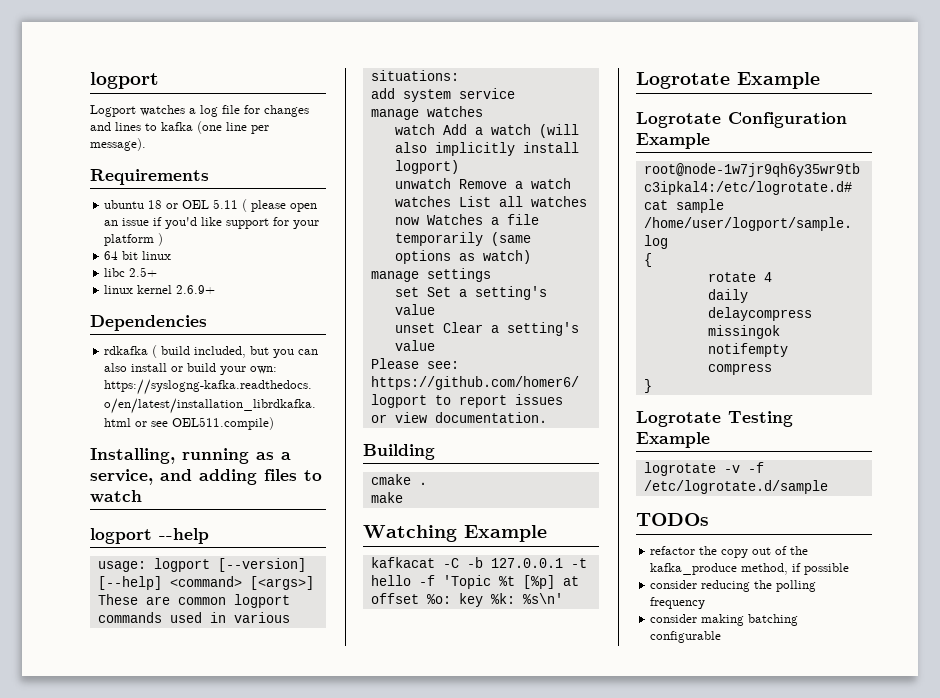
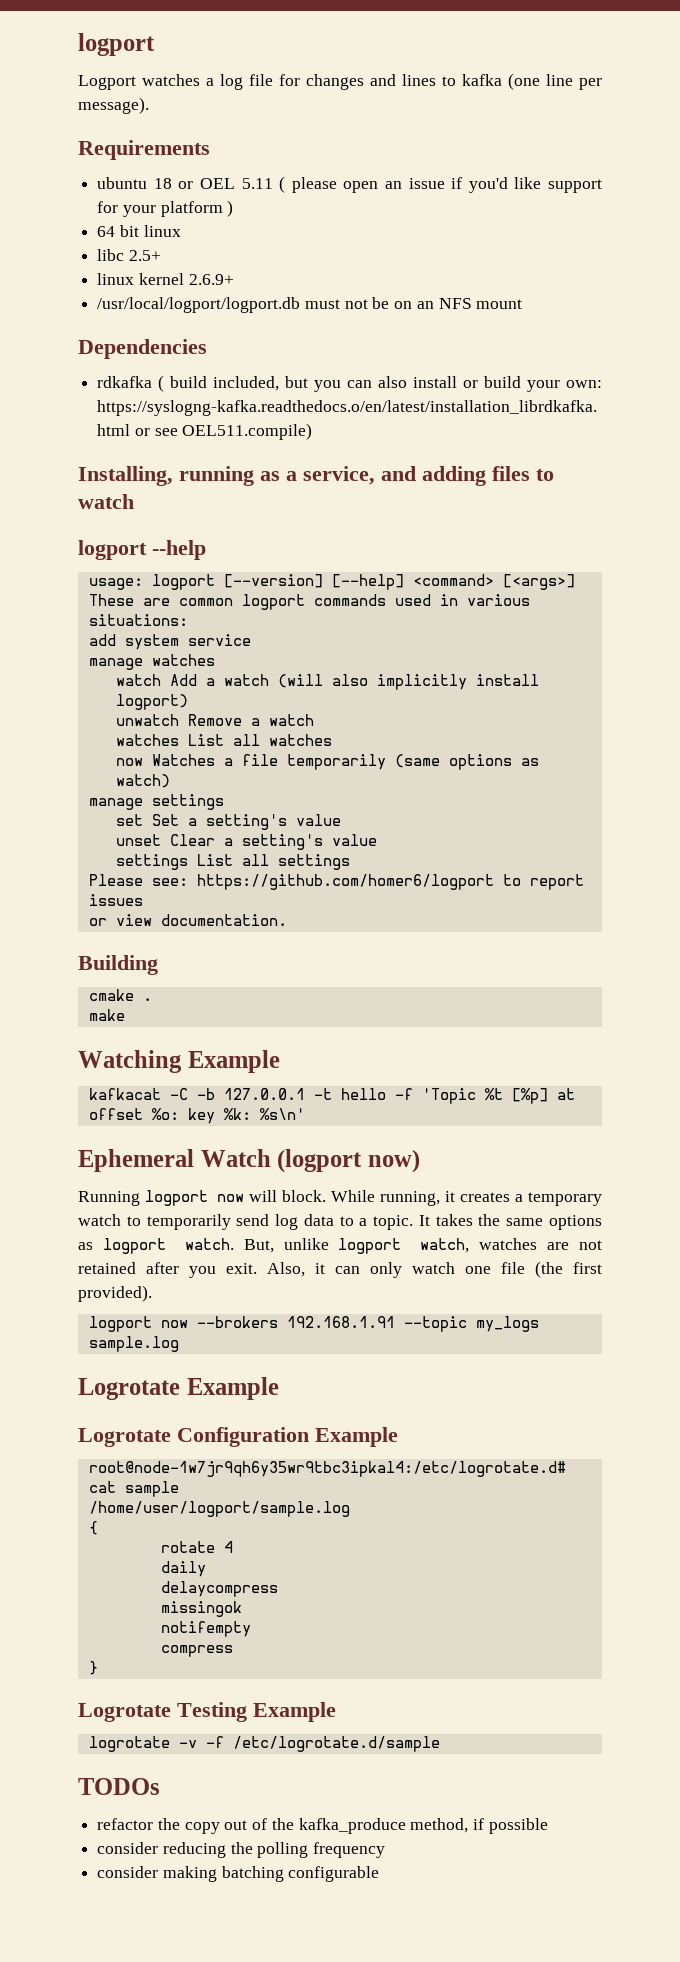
+ /usr/local/logport/logport.db must not be on an NFS mount
+ settings List all settings
+ Ephemeral Watch (logport now)
+ Running logport now will block. While running, it creates a temporary watch to temporarily send log data to a topic. It takes the same options as logport watch. But, unlike logport watch, watches are not retained after you exit. Also, it can only watch one file (the first provided).
+ logport now --brokers 192.168.1.91 --topic my_logs sample.log

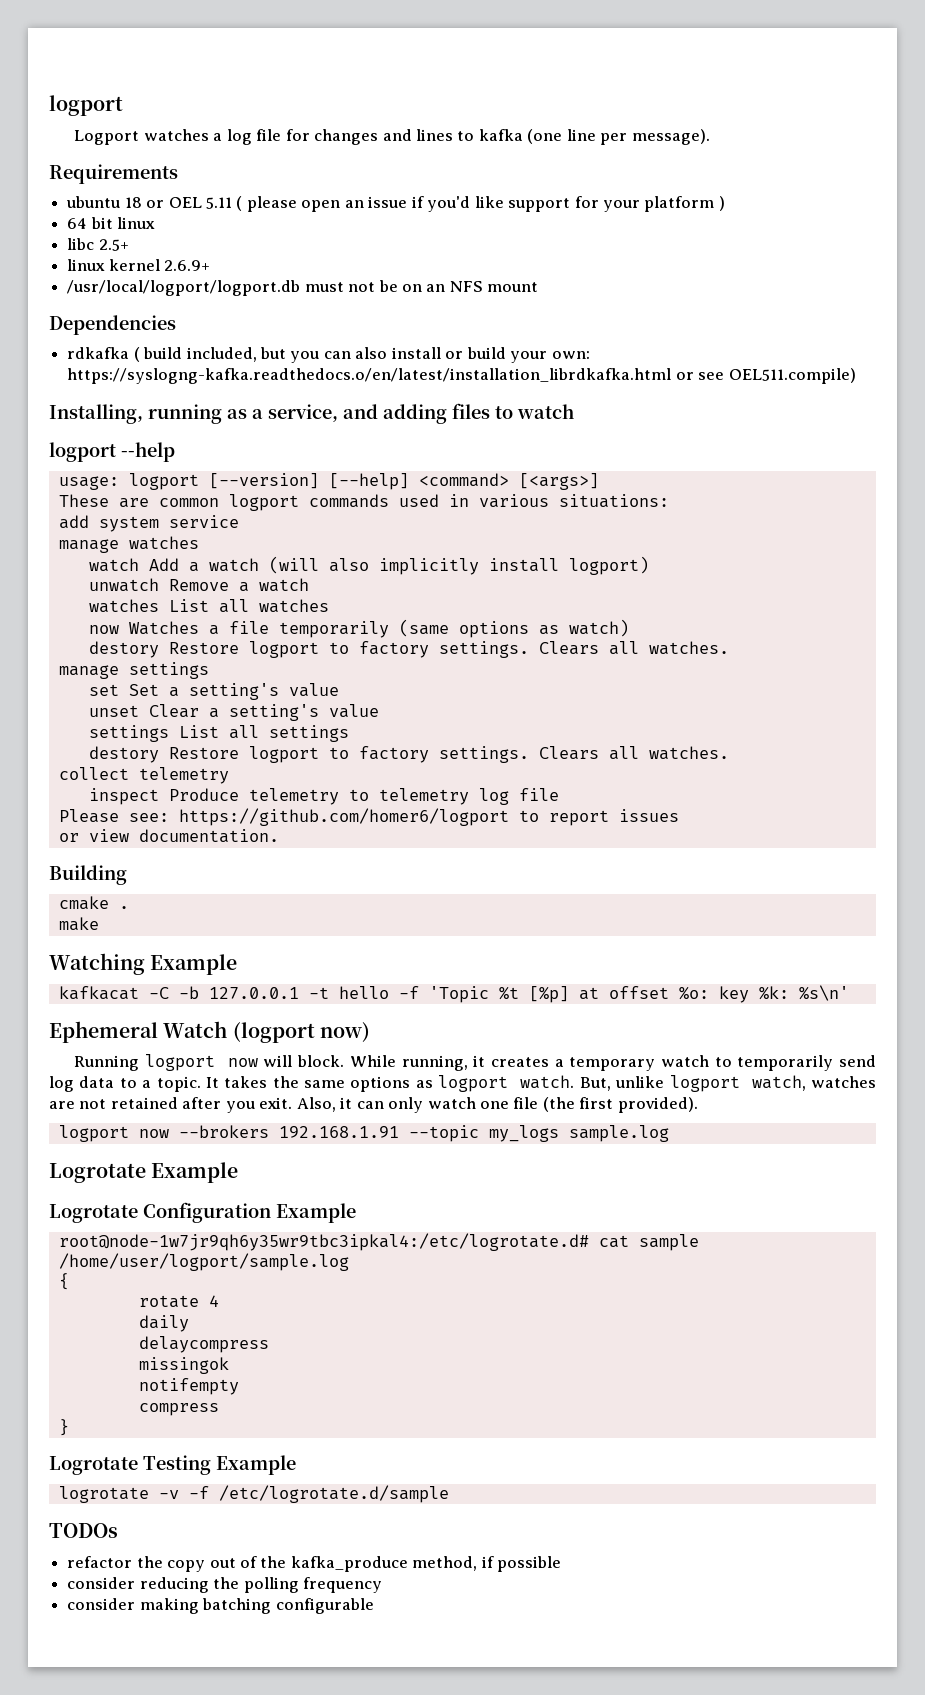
  now Watches a file temporarily (same options as watch)
+ destory Restore logport to factory settings. Clears all watches.
  settings List all settings
+ destory Restore logport to factory settings. Clears all watches.
+ collect telemetry
+ inspect Produce telemetry to telemetry log file

